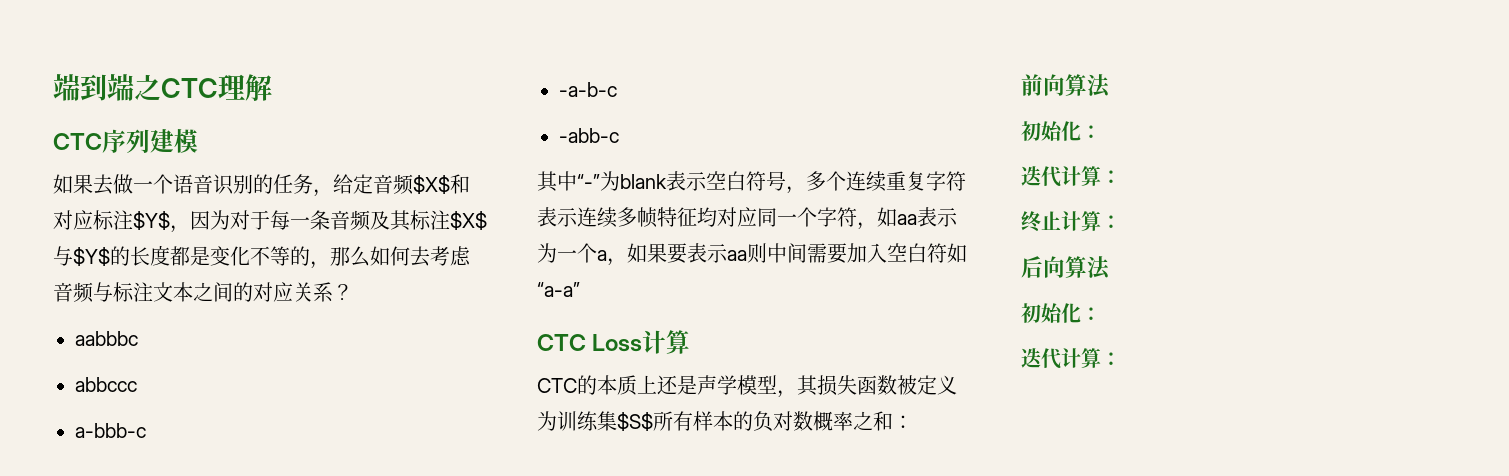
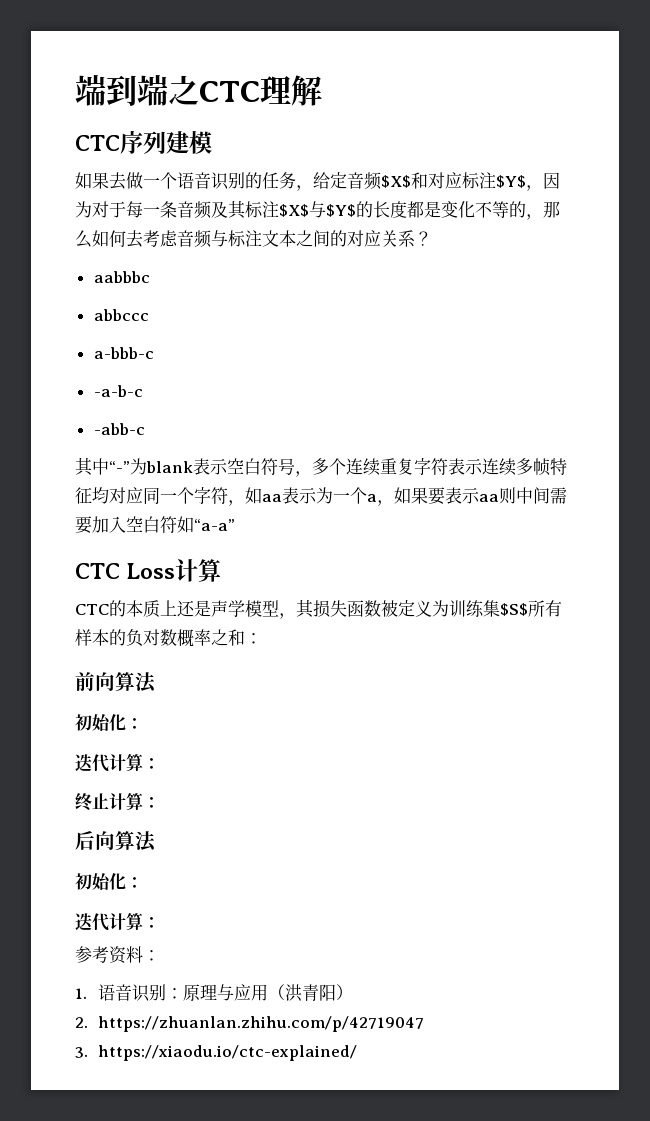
+ 参考资料：
+ 1.语音识别：原理与应用（洪青阳）
+ 2. https://zhuanlan.zhihu.com/p/42719047
+ 3. https://xiaodu.io/ctc-explained/

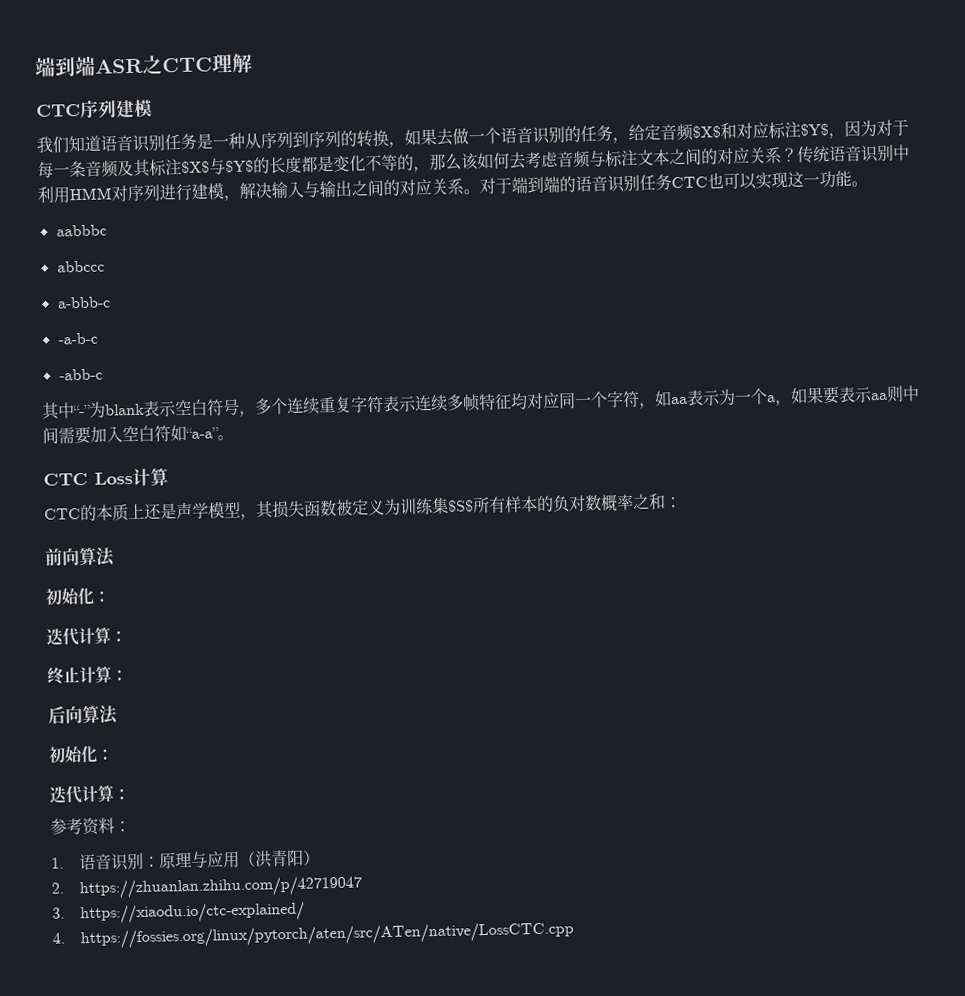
- 端到端之CTC理解
+ 端到端ASR之CTC理解
- 如果去做一个语音识别的任务，给定音频$X$和对应标注$Y$，因为对于每一条音频及其标注$X$与$Y$的长度都是变化不等的，那么如何去考虑音频与标注文本之间的对应关系？
+ 我们知道语音识别任务是一种从序列到序列的转换，如果去做一个语音识别的任务，给定音频$X$和对应标注$Y$，因为对于每一条音频及其标注$X$与$Y$的长度都是变化不等的，那么该如何去考虑音频与标注文本之间的对应关系？传统语音识别中利用HMM对序列进行建模，解决输入与输出之间的对应关系。对于端到端的语音识别任务CTC也可以实现这一功能。
- 其中“-”为blank表示空白符号，多个连续重复字符表示连续多帧特征均对应同一个字符，如aa表示为一个a，如果要表示aa则中间需要加入空白符如“a-a”
+ 其中“-”为blank表示空白符号，多个连续重复字符表示连续多帧特征均对应同一个字符，如aa表示为一个a，如果要表示aa则中间需要加入空白符如“a-a”。
+ 4. https://fossies.org/linux/pytorch/aten/src/ATen/native/LossCTC.cpp

